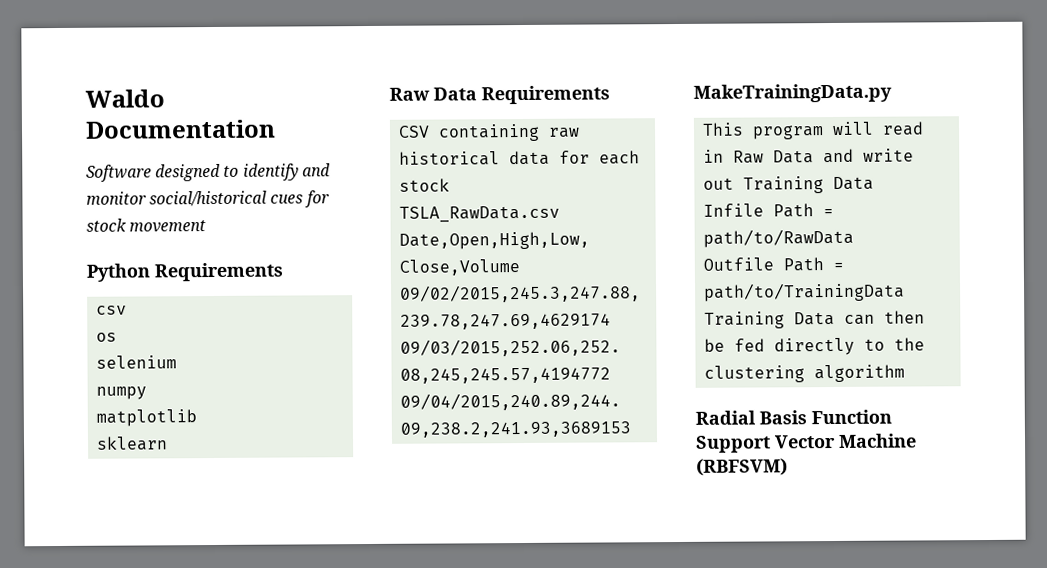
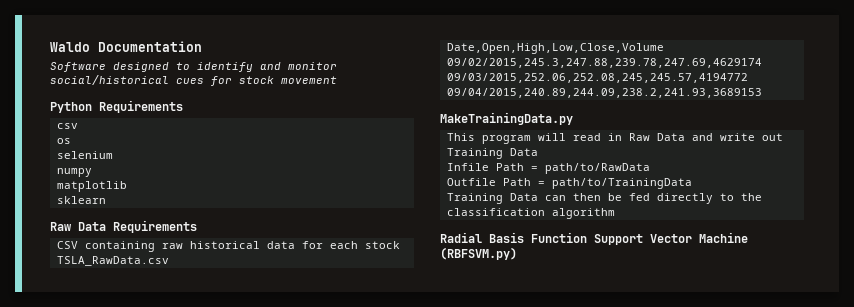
- Training Data can then be fed directly to the clustering algorithm
+ Training Data can then be fed directly to the classification algorithm
- Radial Basis Function Support Vector Machine (RBFSVM)
+ Radial Basis Function Support Vector Machine (RBFSVM.py)

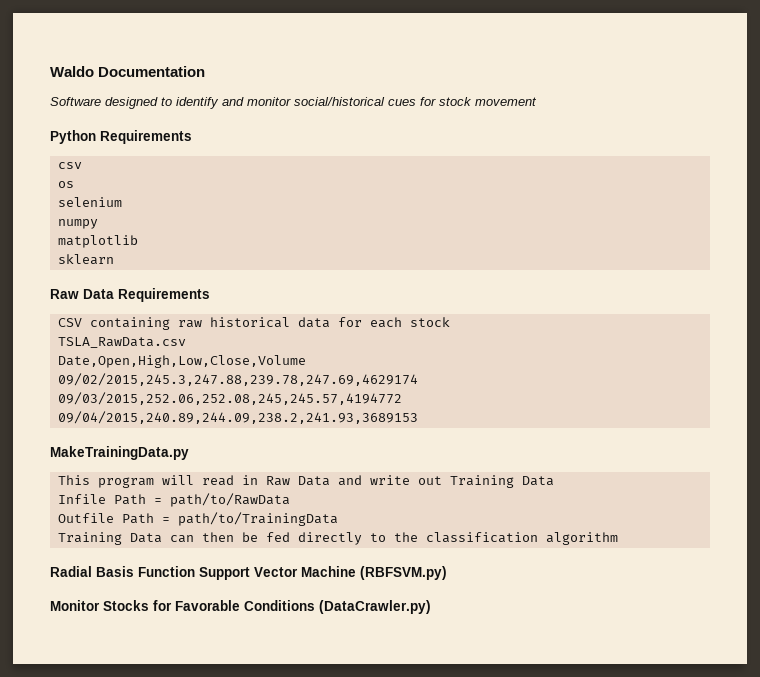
+ Monitor Stocks for Favorable Conditions (DataCrawler.py)

